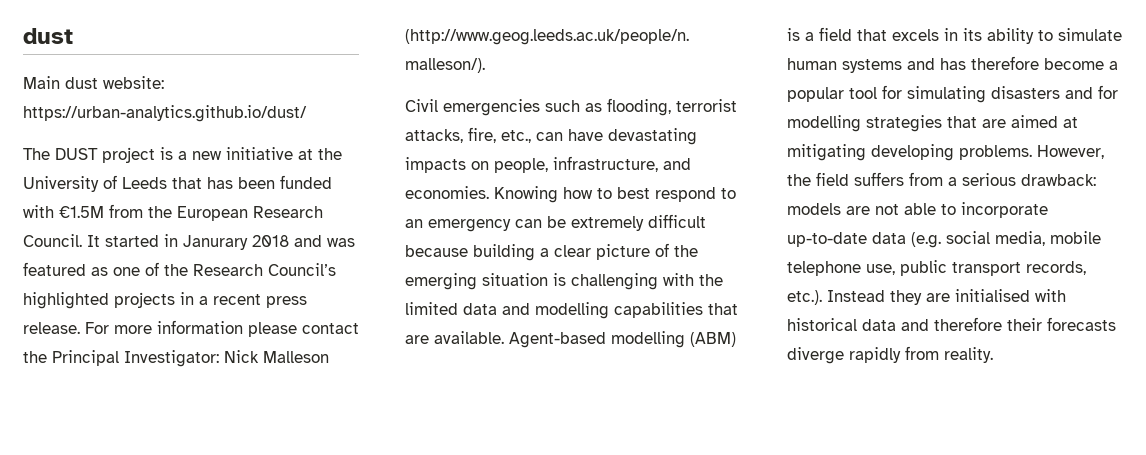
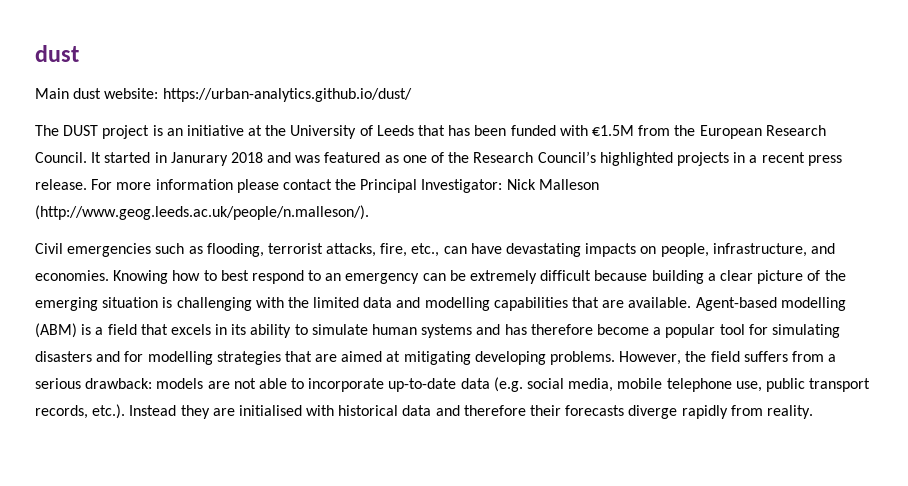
- The DUST project is a new initiative at the University of Leeds that has been funded with €1.5M from the European Research Council.
+ The DUST project is an initiative at the University of Leeds that has been funded with €1.5M from the European Research Council.

